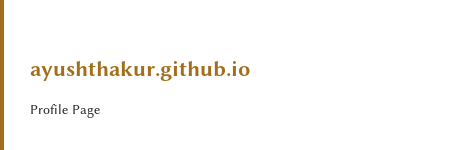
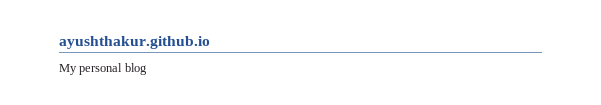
- Profile Page
+ My personal blog

